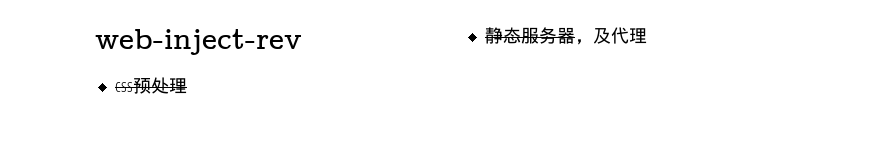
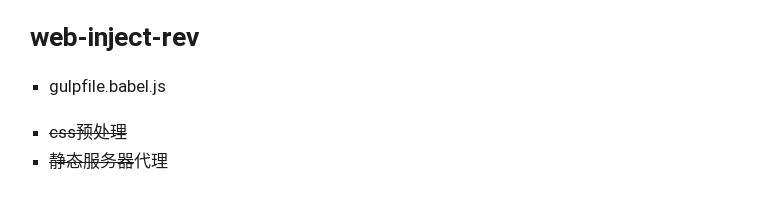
+ gulpfile.babel.js
- 静态服务器，及代理
+ 静态服务器代理

